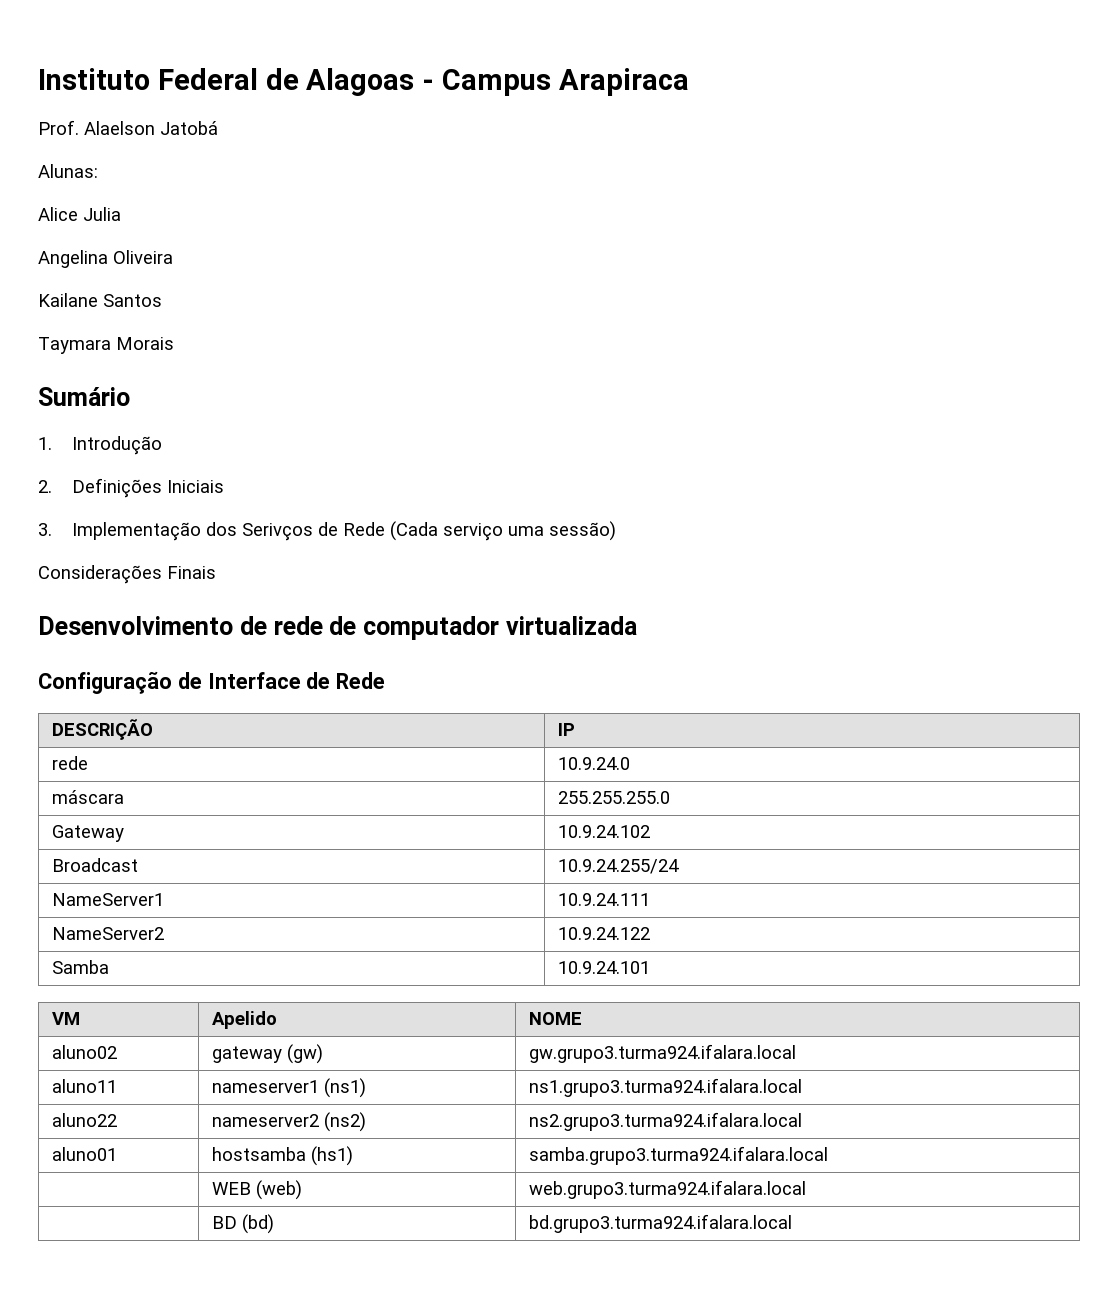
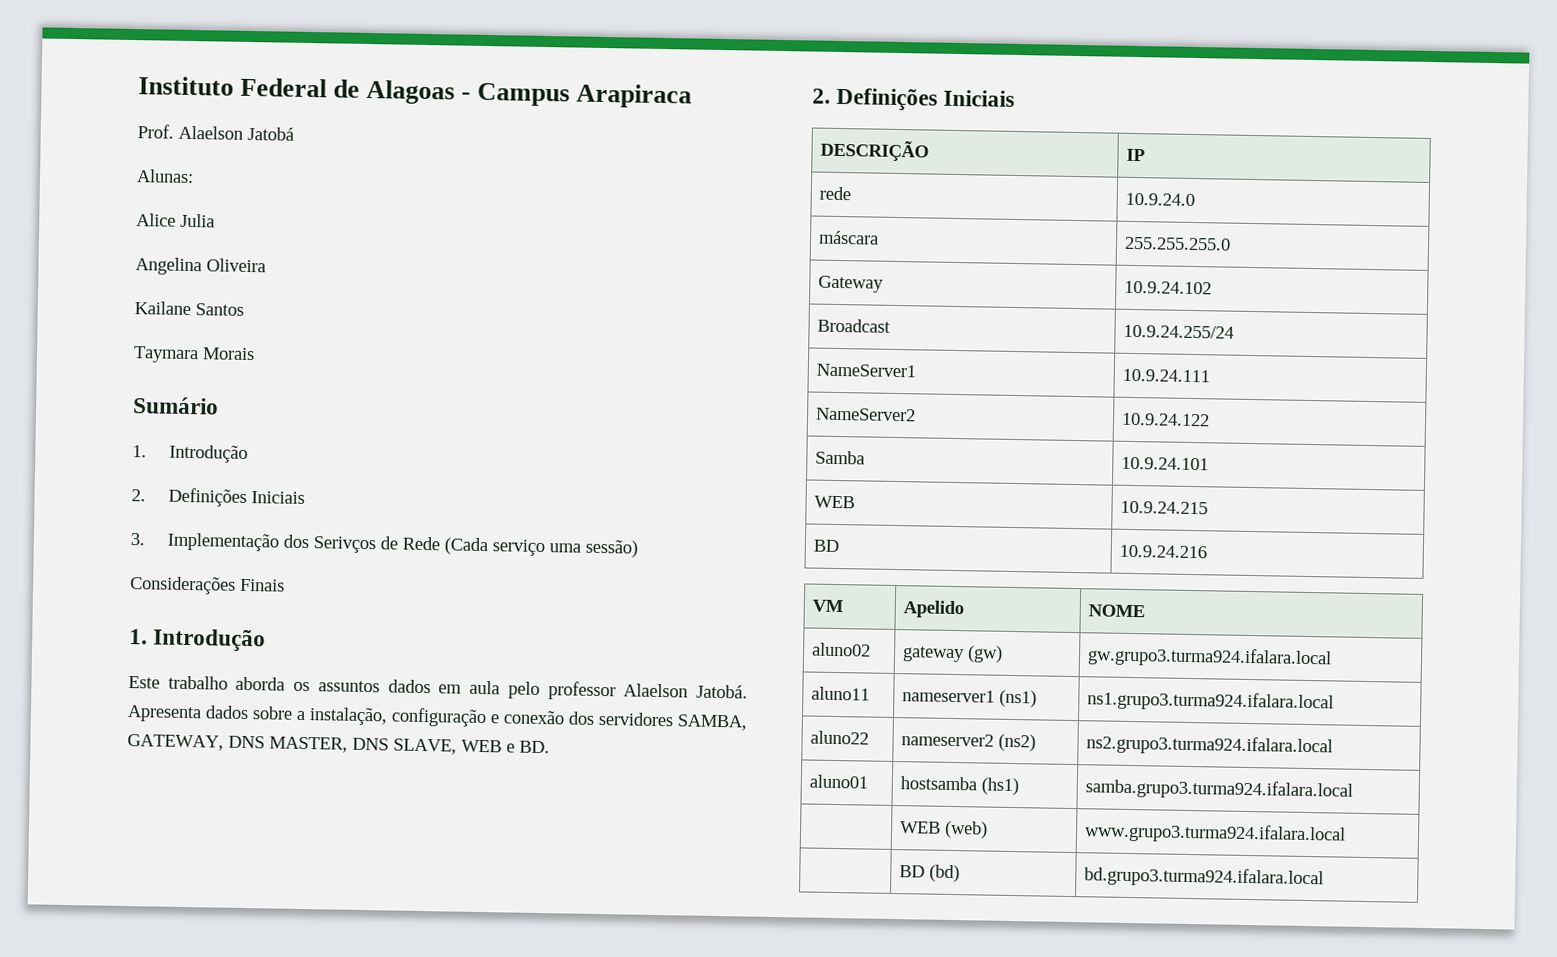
  Considerações Finais
- Desenvolvimento de rede de computador virtualizada
- Configuração de Interface de Rede
+ 1. Introdução
+ Este trabalho aborda os assuntos dados em aula pelo professor Alaelson Jatobá. Apresenta dados sobre a instalação, configuração e conexão dos servidores SAMBA, GATEWAY, DNS MASTER, DNS SLAVE, WEB e BD.
+ 2. Definições Iniciais
+ WEB | 10.9.24.215
+ BD | 10.9.24.216
- | WEB (web) | web.grupo3.turma924.ifalara.local
+ | WEB (web) | www.grupo3.turma924.ifalara.local

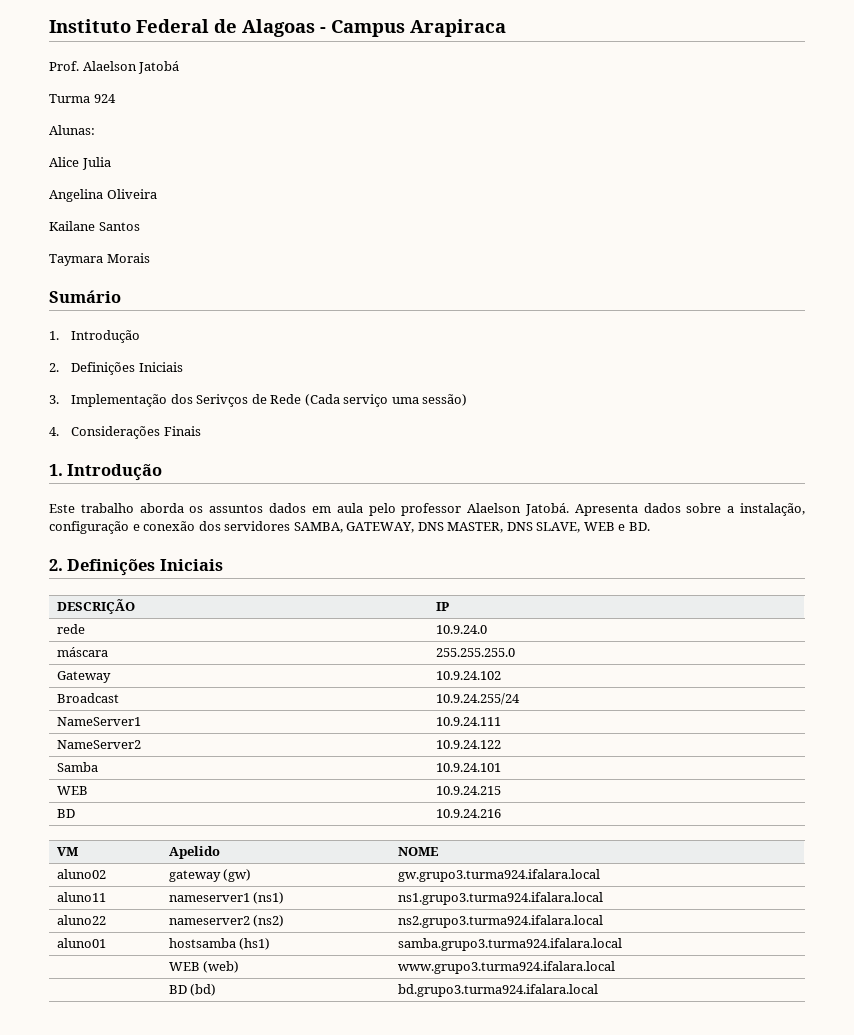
+ Turma 924
- Considerações Finais
+ 4. Considerações Finais

